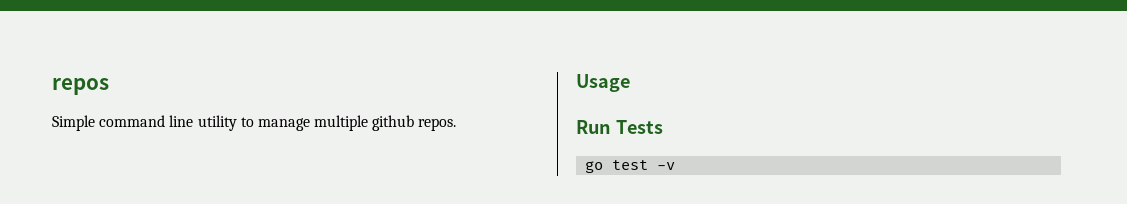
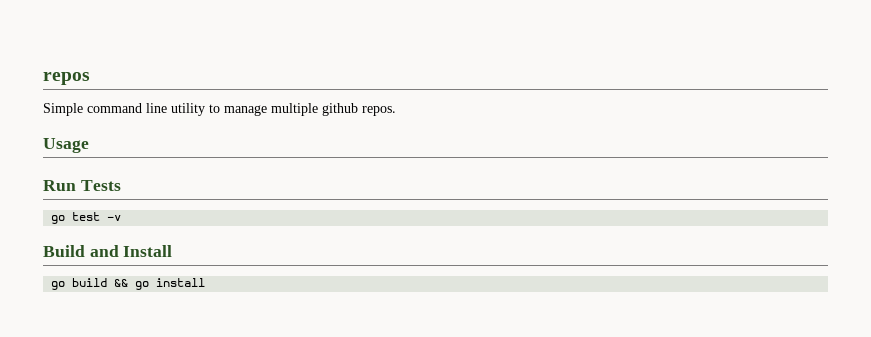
+ Build and Install
+ go build && go install

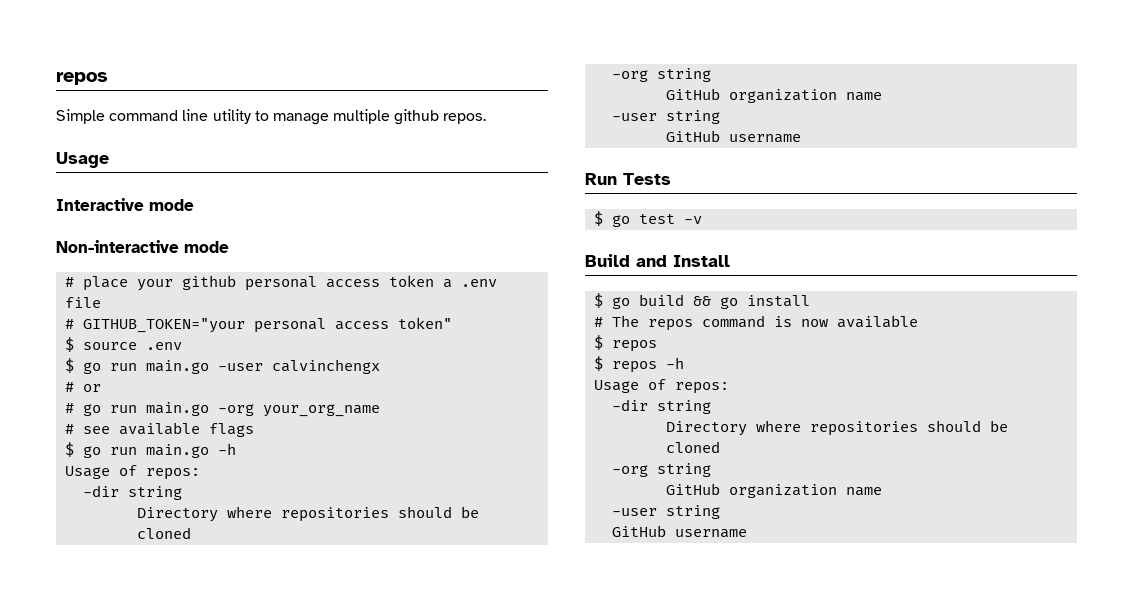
+ Interactive mode
+ Non-interactive mode
+ # place your github personal access token a .env file
+ # GITHUB_TOKEN="your personal access token"
+ $ source .env
+ $ go run main.go -user calvinchengx
+ # or
+ # go run main.go -org your_org_name
+ # see available flags
+ $ go run main.go -h
+ Usage of repos:
+ -dir string
+ Directory where repositories should be cloned
+ -org string
+ GitHub organization name
+ -user string
+ GitHub username
- go test -v
+ $ go test -v
- go build && go install
+ $ go build && go install
+ # The repos command is now available
+ $ repos
+ $ repos -h
+ Usage of repos:
+ -dir string
+ Directory where repositories should be cloned
+ -org string
+ GitHub organization name
+ -user string
+ GitHub username

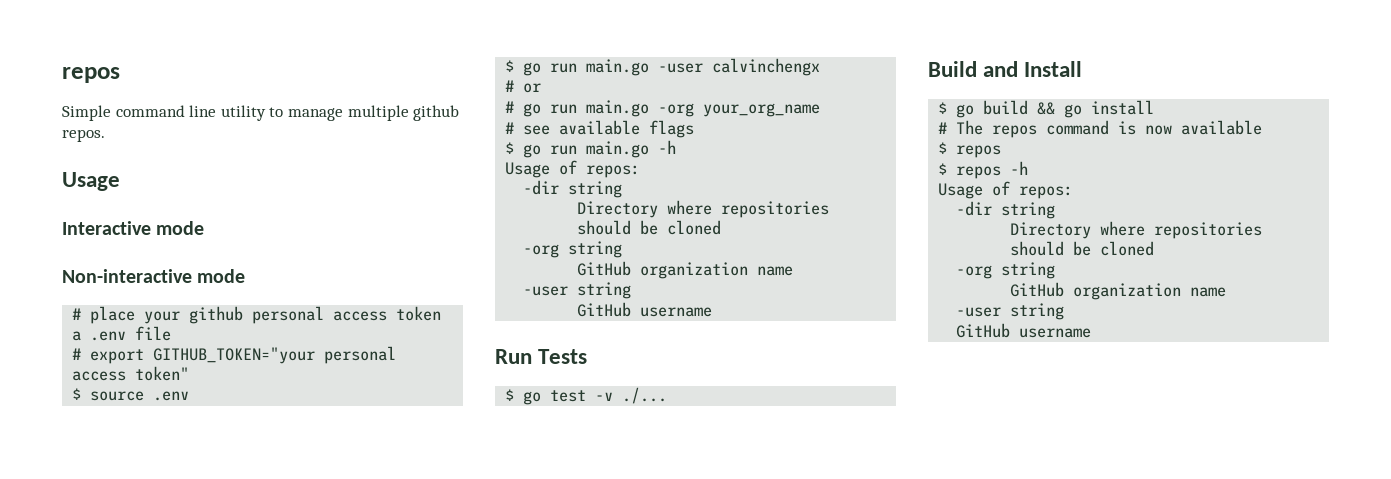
- # GITHUB_TOKEN="your personal access token"
+ # export GITHUB_TOKEN="your personal access token"
- $ go test -v
+ $ go test -v ./...

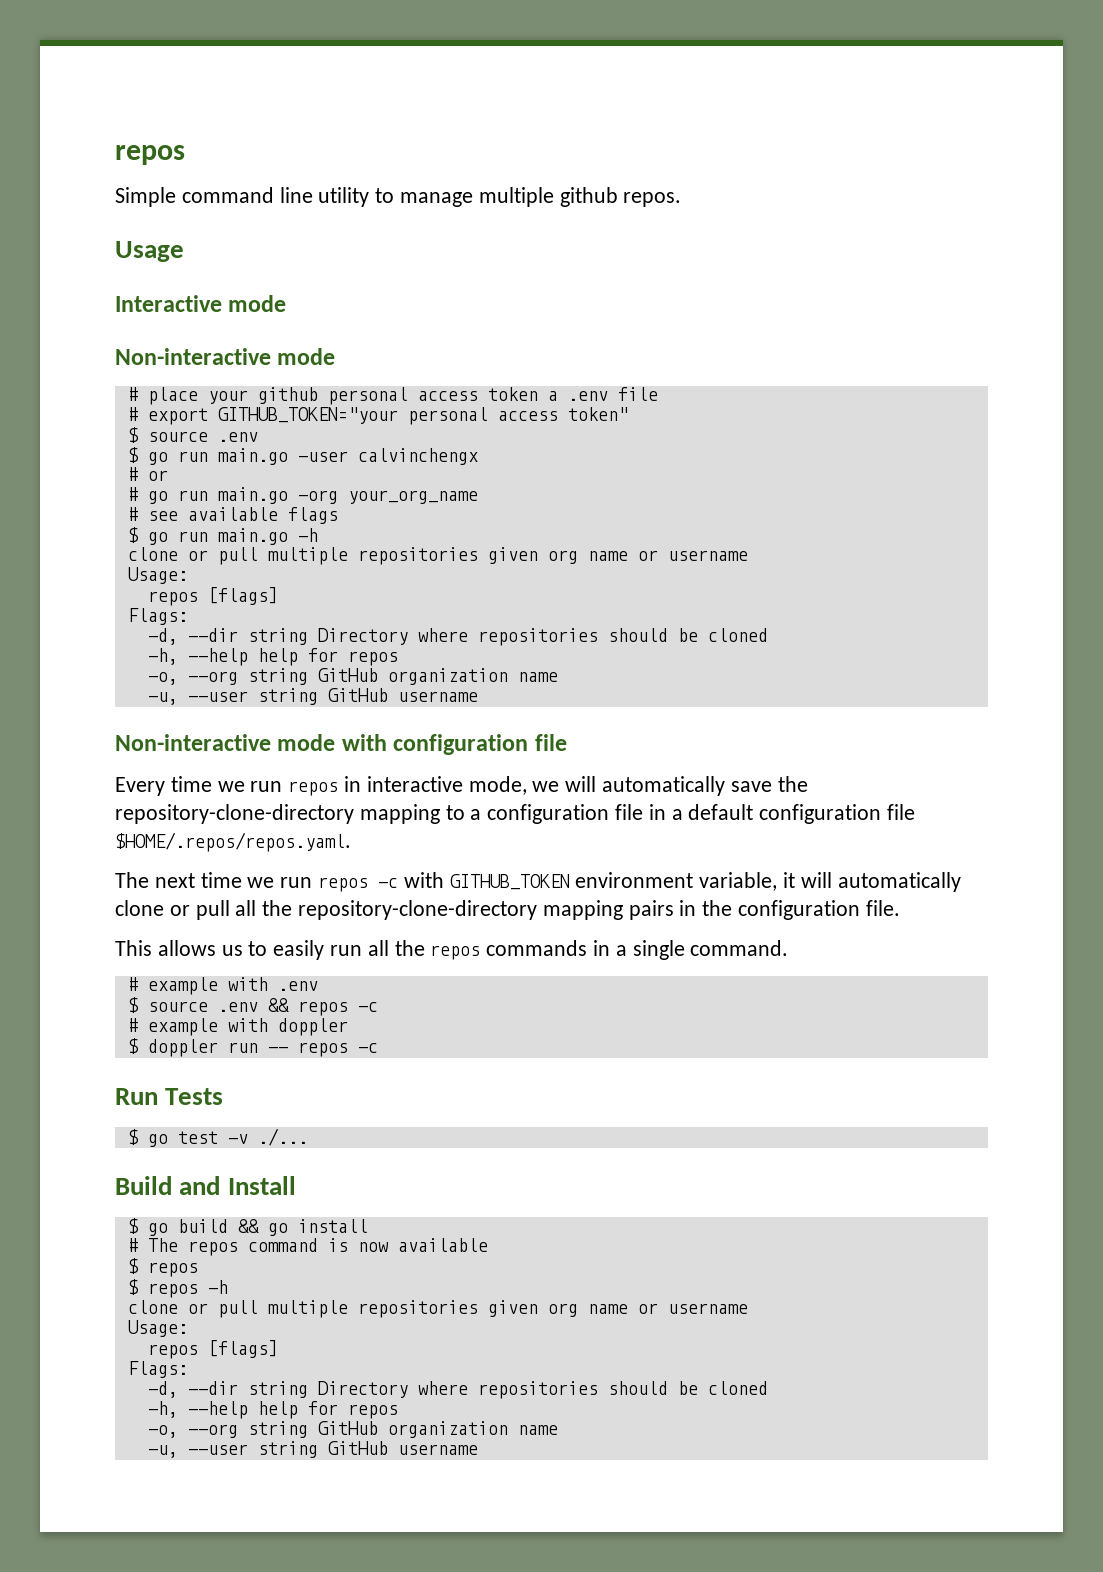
  $ go run main.go -h
- Usage of repos:
- -dir string
- Directory where repositories should be cloned
- -org string
- GitHub organization name
- -user string
- GitHub username
+ clone or pull multiple repositories given org name or username
+ Usage:
+ repos [flags]
+ Flags:
+ -d, --dir string Directory where repositories should be cloned
+ -h, --help help for repos
+ -o, --org string GitHub organization name
+ -u, --user string GitHub username
+ Non-interactive mode with configuration file
+ Every time we run repos in interactive mode, we will automatically save the repository-clone-directory mapping to a configuration file in a default configuration file $HOME/.repos/repos.yaml.
+ The next time we run repos -c with GITHUB_TOKEN environment variable, it will automatically clone or pull all the repository-clone-directory mapping pairs in the configuration file.
+ This allows us to easily run all the repos commands in a single command.
+ # example with .env
+ $ source .env && repos -c
+ # example with doppler
+ $ doppler run -- repos -c
  $ repos -h
- Usage of repos:
- -dir string
- Directory where repositories should be cloned
- -org string
- GitHub organization name
- -user string
- GitHub username
+ clone or pull multiple repositories given org name or username
+ Usage:
+ repos [flags]
+ Flags:
+ -d, --dir string Directory where repositories should be cloned
+ -h, --help help for repos
+ -o, --org string GitHub organization name
+ -u, --user string GitHub username

